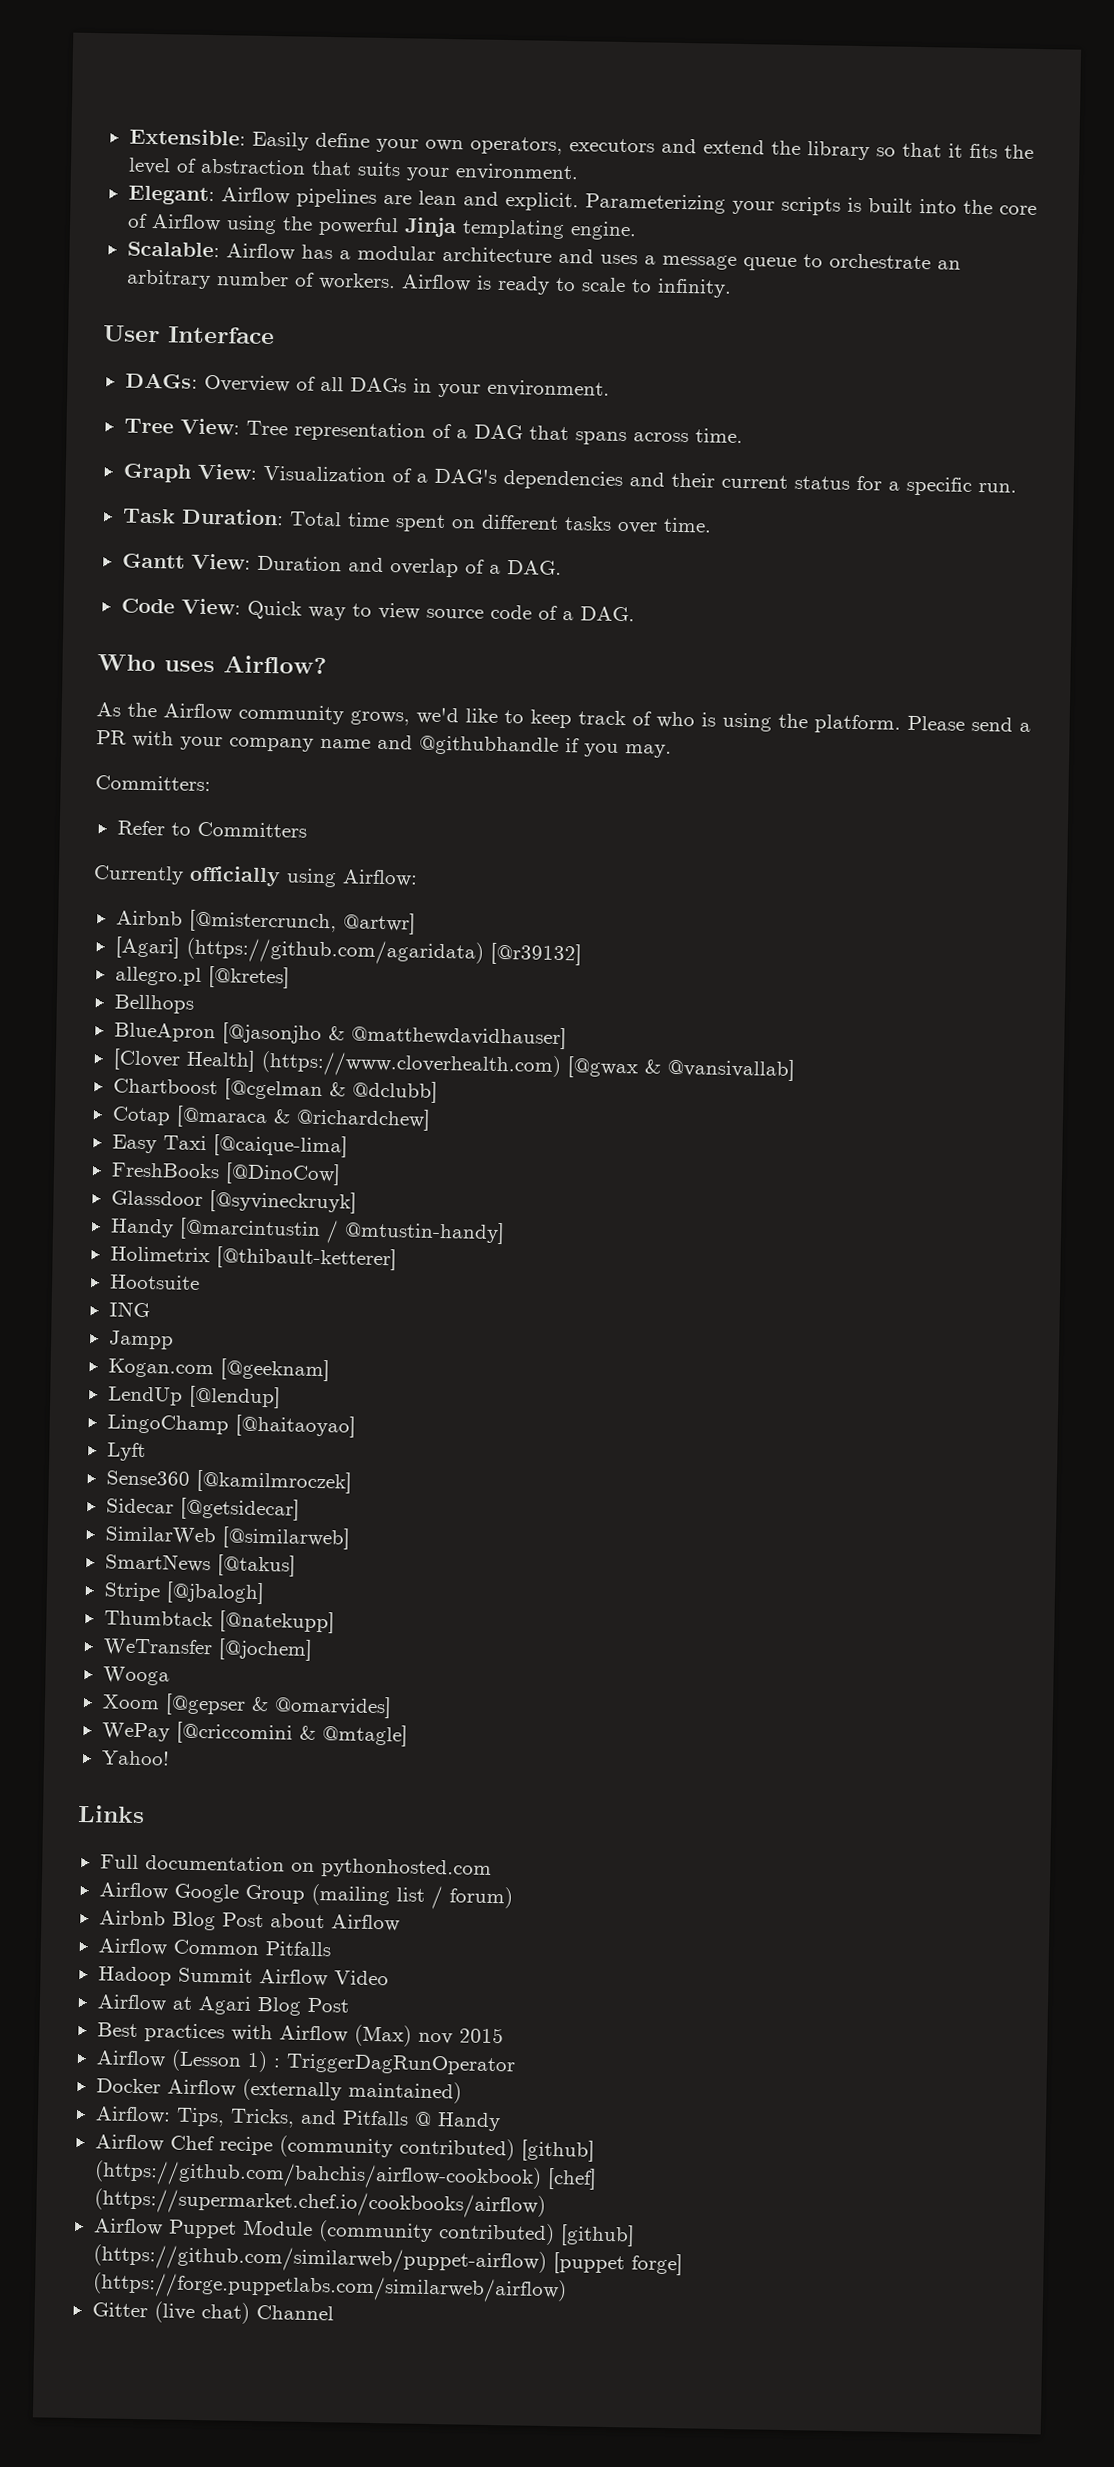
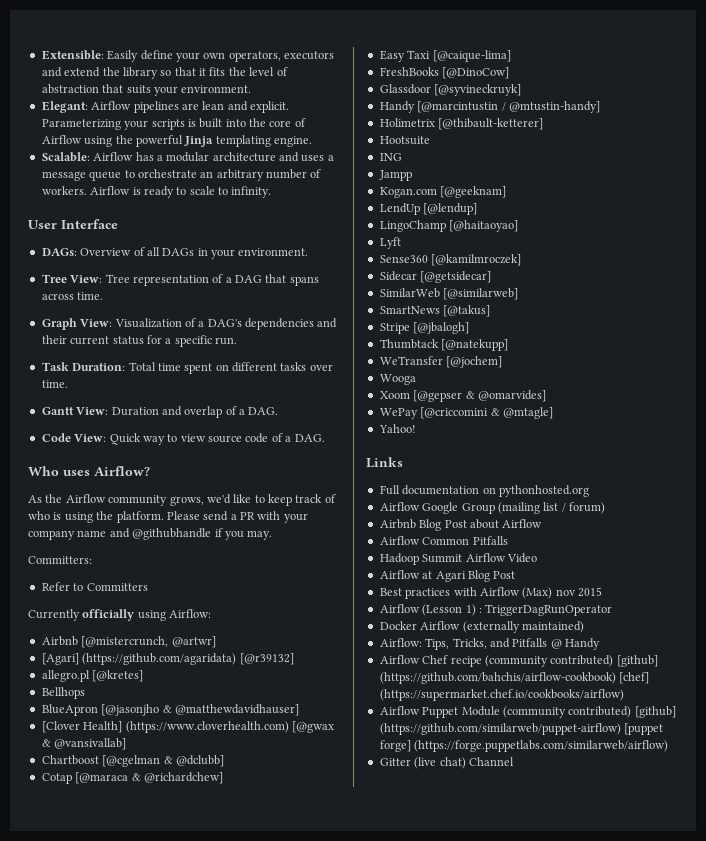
- Full documentation on pythonhosted.com
+ Full documentation on pythonhosted.org

